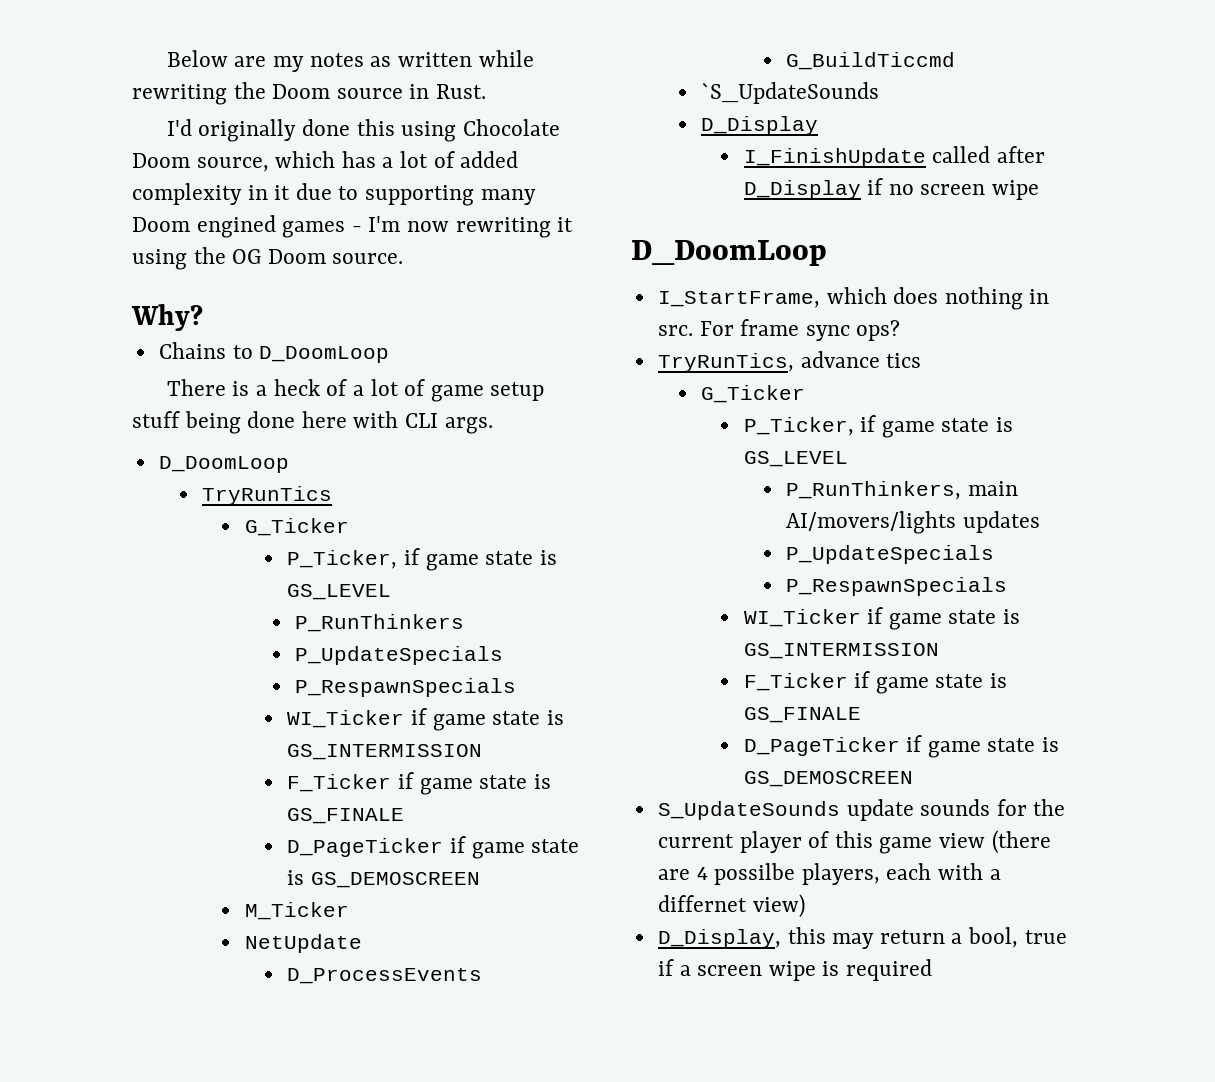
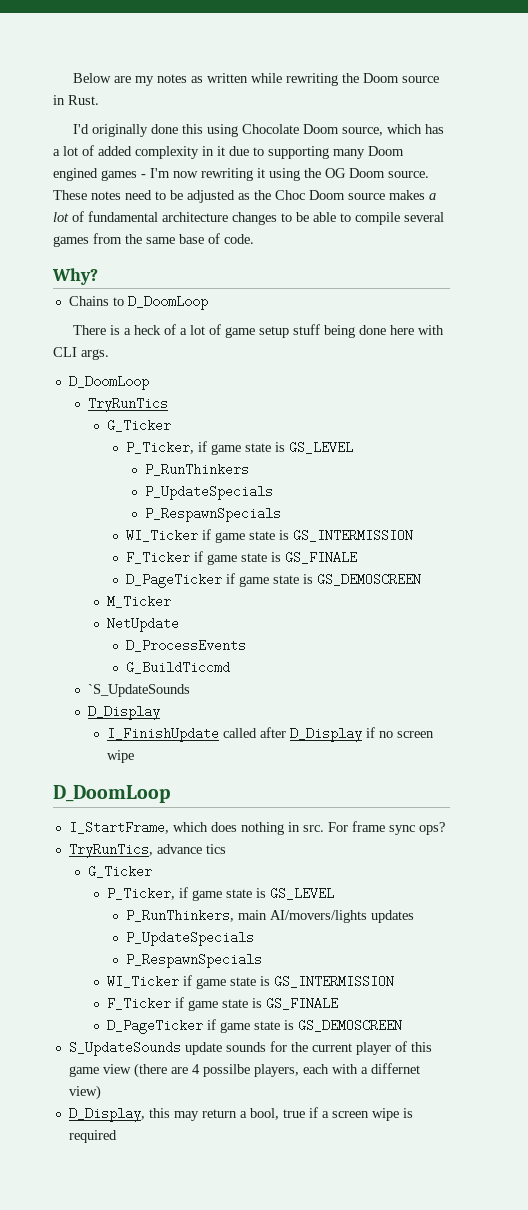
+ These notes need to be adjusted as the Choc Doom source makes a lot of fundamental architecture changes to be able to compile several games from the same base of code.

